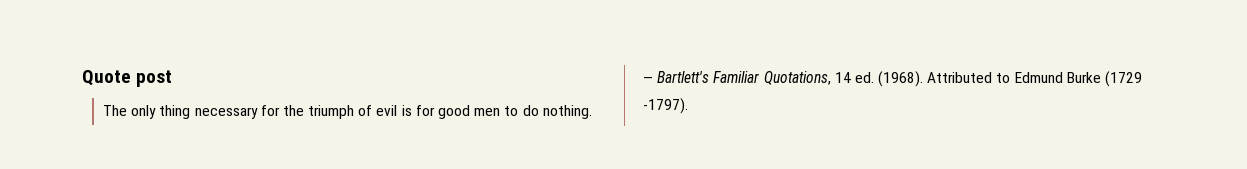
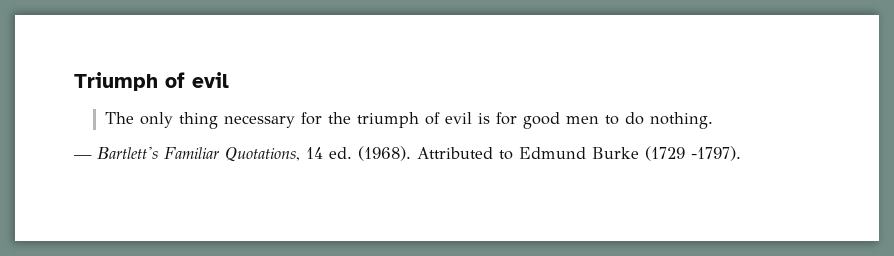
- Quote post
+ Triumph of evil

